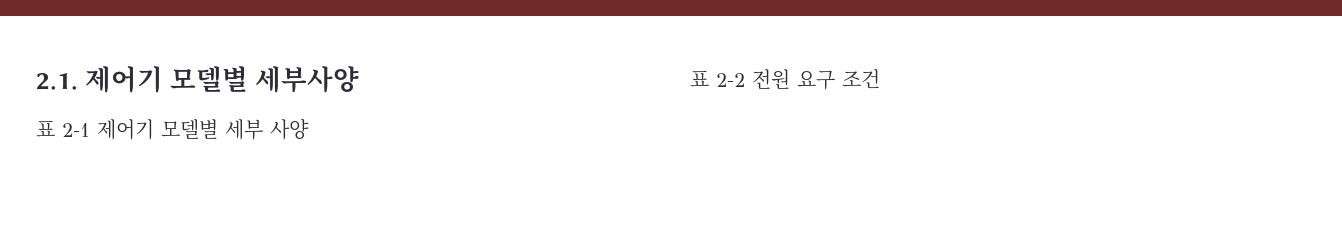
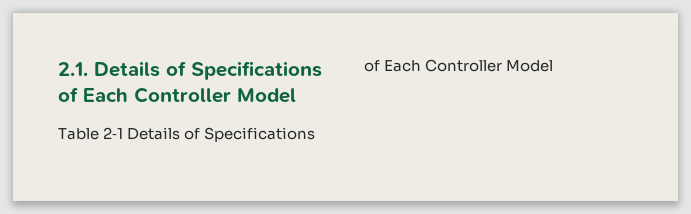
- 2.1. 제어기 모델별 세부사양
- 표 2‑1 제어기 모델별 세부 사양
- 표 2‑2 전원 요구 조건
+ 2.1. Details of Specifications of Each Controller Model
+ Table 2‑1 Details of Specifications of Each Controller Model

